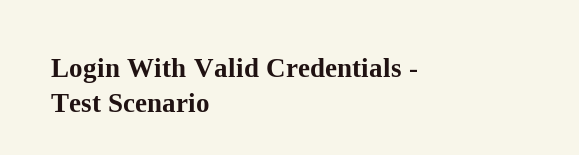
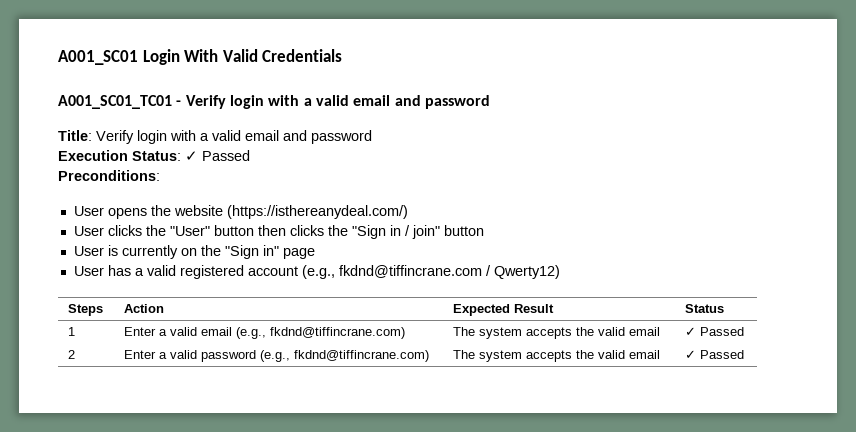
- Login With Valid Credentials - Test Scenario
+ A001_SC01 Login With Valid Credentials
+ A001_SC01_TC01 - Verify login with a valid email and password
+ Title: Verify login with a valid email and password
+ Execution Status: ✓ Passed
+ Preconditions:
+ User opens the website (https://isthereanydeal.com/)
+ User clicks the "User" button then clicks the "Sign in / join" button
+ User is currently on the "Sign in" page
+ User has a valid registered account (e.g., fkdnd@tiffincrane.com / Qwerty12)
+ Steps | Action | Expected Result | Status
+ 1 | Enter a valid email (e.g., fkdnd@tiffincrane.com) | The system accepts the valid email | ✓ Passed
+ 2 | Enter a valid password (e.g., fkdnd@tiffincrane.com) | The system accepts the valid email | ✓ Passed

